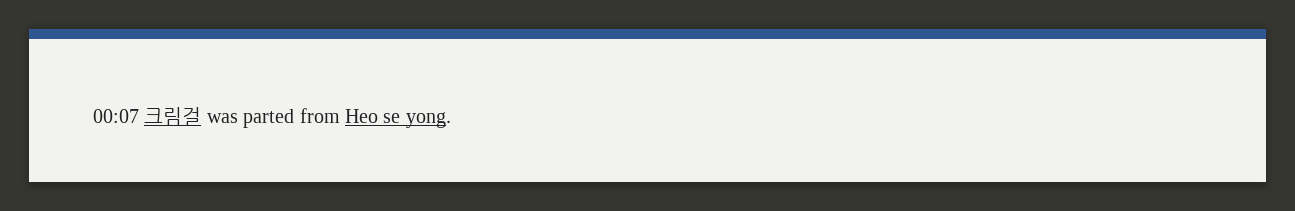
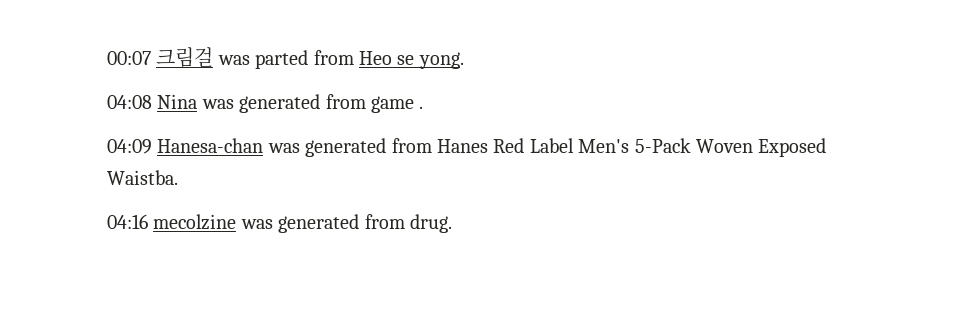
+ 04:08 Nina was generated from game .
+ 04:09 Hanesa-chan was generated from Hanes Red Label Men's 5-Pack Woven Exposed Waistba.
+ 04:16 mecolzine was generated from drug.

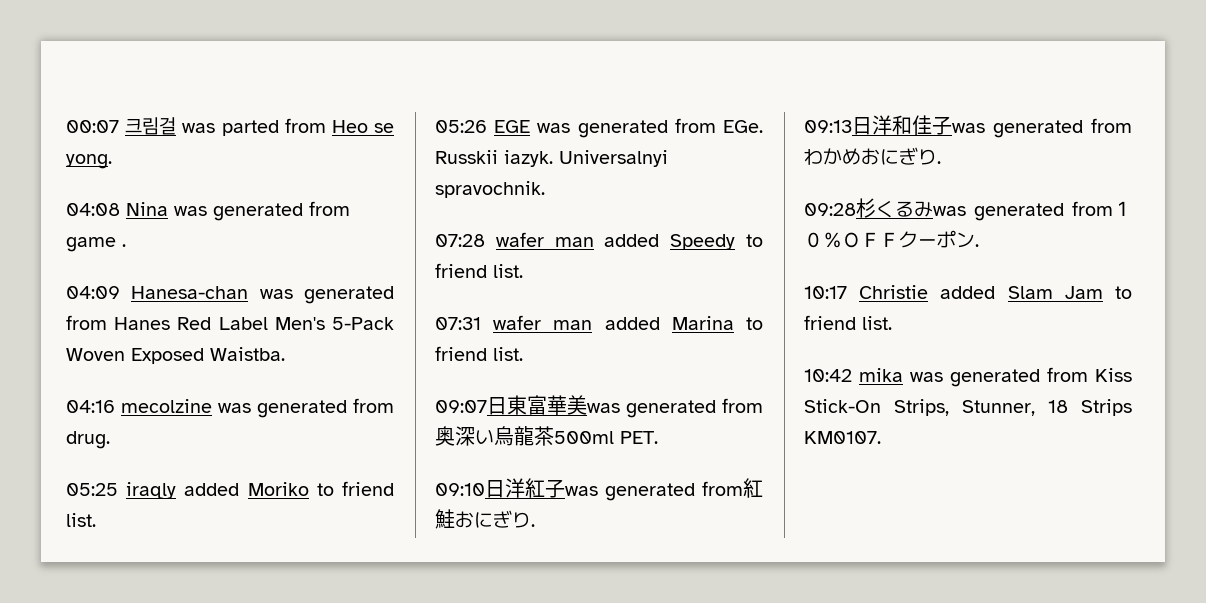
+ 05:25 iraqly added Moriko to friend list.
+ 05:26 EGE was generated from EGe. Russkii iazyk. Universalnyi spravochnik.
+ 07:28 wafer man added Speedy to friend list.
+ 07:31 wafer man added Marina to friend list.
+ 09:07日東富華美was generated from奥深い烏龍茶500ml PET.
+ 09:10日洋紅子was generated from紅鮭おにぎり.
+ 09:13日洋和佳子was generated fromわかめおにぎり.
+ 09:28杉くるみwas generated from１０％ＯＦＦクーポン.
+ 10:17 Christie added Slam Jam to friend list.
+ 10:42 mika was generated from Kiss Stick-On Strips, Stunner, 18 Strips KM0107.

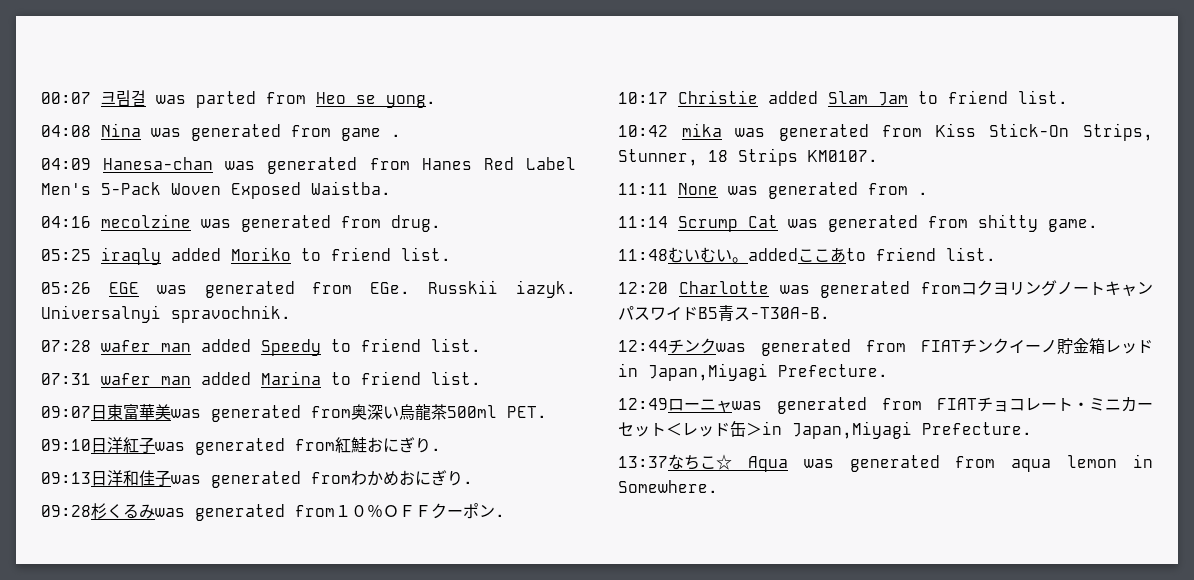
+ 11:11 None was generated from .
+ 11:14 Scrump Cat was generated from shitty game.
+ 11:48むいむい。addedここあto friend list.
+ 12:20 Charlotte was generated fromコクヨリングノートキャンパスワイドB5青ス-T30A-B.
+ 12:44チンクwas generated from FIATチンクイーノ貯金箱レッドin Japan,Miyagi Prefecture.
+ 12:49ローニャwas generated from FIATチョコレート・ミニカーセット＜レッド缶＞in Japan,Miyagi Prefecture.
+ 13:37なちこ☆ Aqua was generated from aqua lemon in Somewhere.

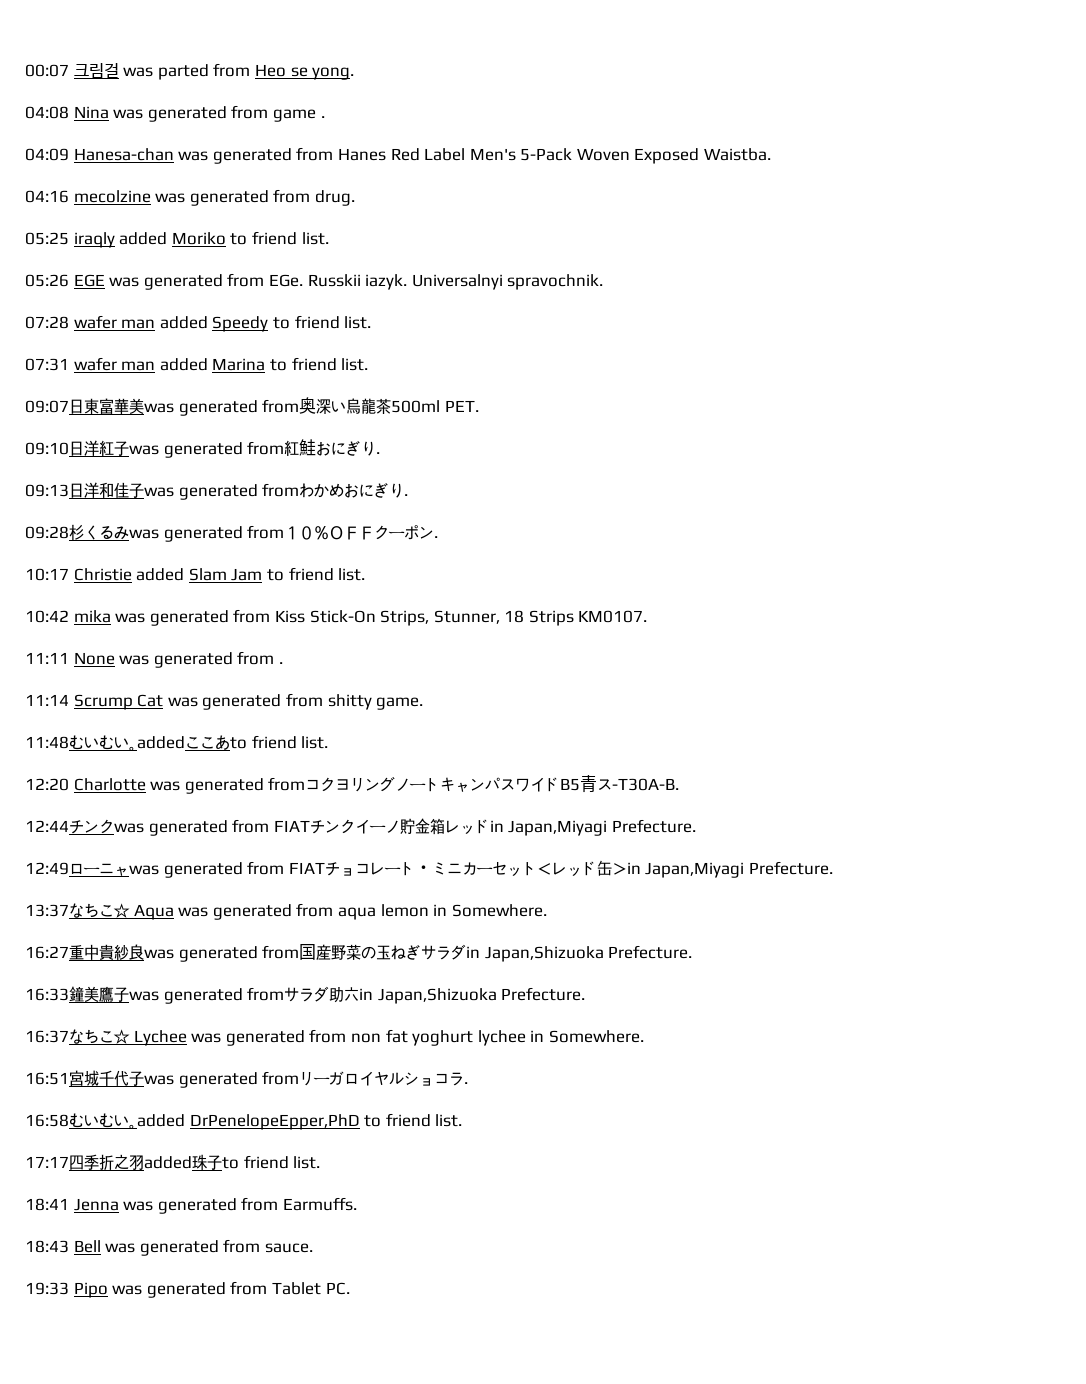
+ 16:27重中貴紗良was generated from国産野菜の玉ねぎサラダin Japan,Shizuoka Prefecture.
+ 16:33鐘美鷹子was generated fromサラダ助六in Japan,Shizuoka Prefecture.
+ 16:37なちこ☆ Lychee was generated from non fat yoghurt lychee in Somewhere.
+ 16:51宮城千代子was generated fromリーガロイヤルショコラ.
+ 16:58むいむい。added DrPenelopeEpper,PhD to friend list.
+ 17:17四季折之羽added珠子to friend list.
+ 18:41 Jenna was generated from Earmuffs.
+ 18:43 Bell was generated from sauce.
+ 19:33 Pipo was generated from Tablet PC.

